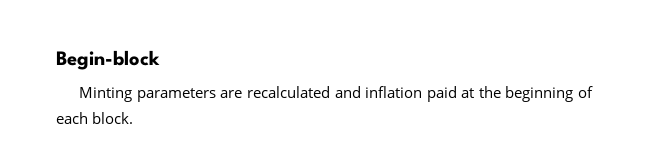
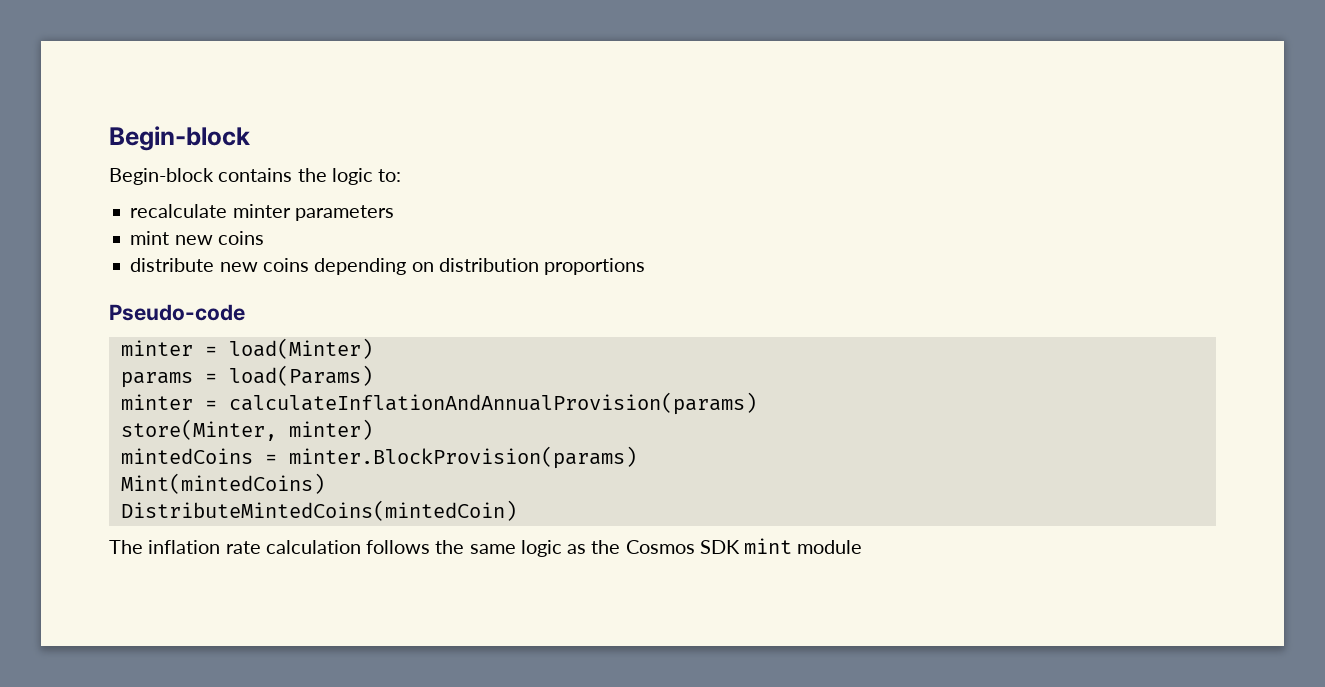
- Minting parameters are recalculated and inflation paid at the beginning of each block.
+ Begin-block contains the logic to:
+ recalculate minter parameters
+ mint new coins
+ distribute new coins depending on distribution proportions
+ Pseudo-code
+ minter = load(Minter)
+ params = load(Params)
+ minter = calculateInflationAndAnnualProvision(params)
+ store(Minter, minter)
+ mintedCoins = minter.BlockProvision(params)
+ Mint(mintedCoins)
+ DistributeMintedCoins(mintedCoin)
+ The inflation rate calculation follows the same logic as the Cosmos SDK mint module

